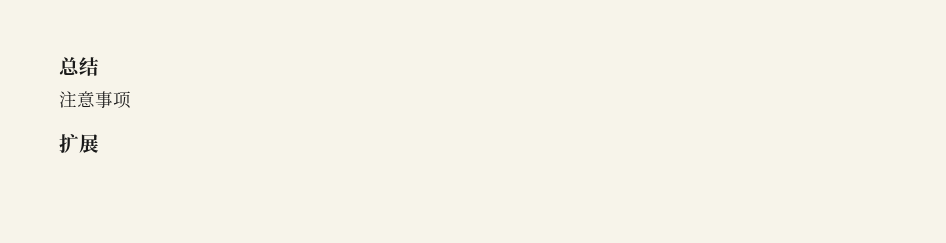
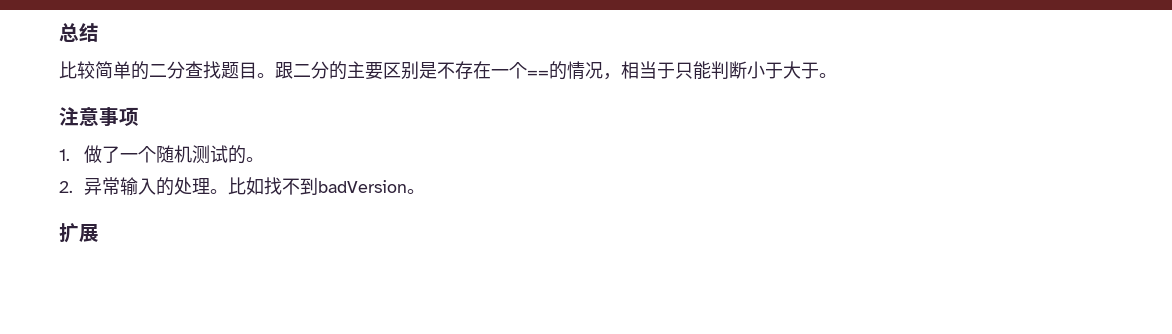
+ 比较简单的二分查找题目。跟二分的主要区别是不存在一个==的情况，相当于只能判断小于大于。
  注意事项
+ 1.做了一个随机测试的。
+ 2.异常输入的处理。比如找不到badVersion。

